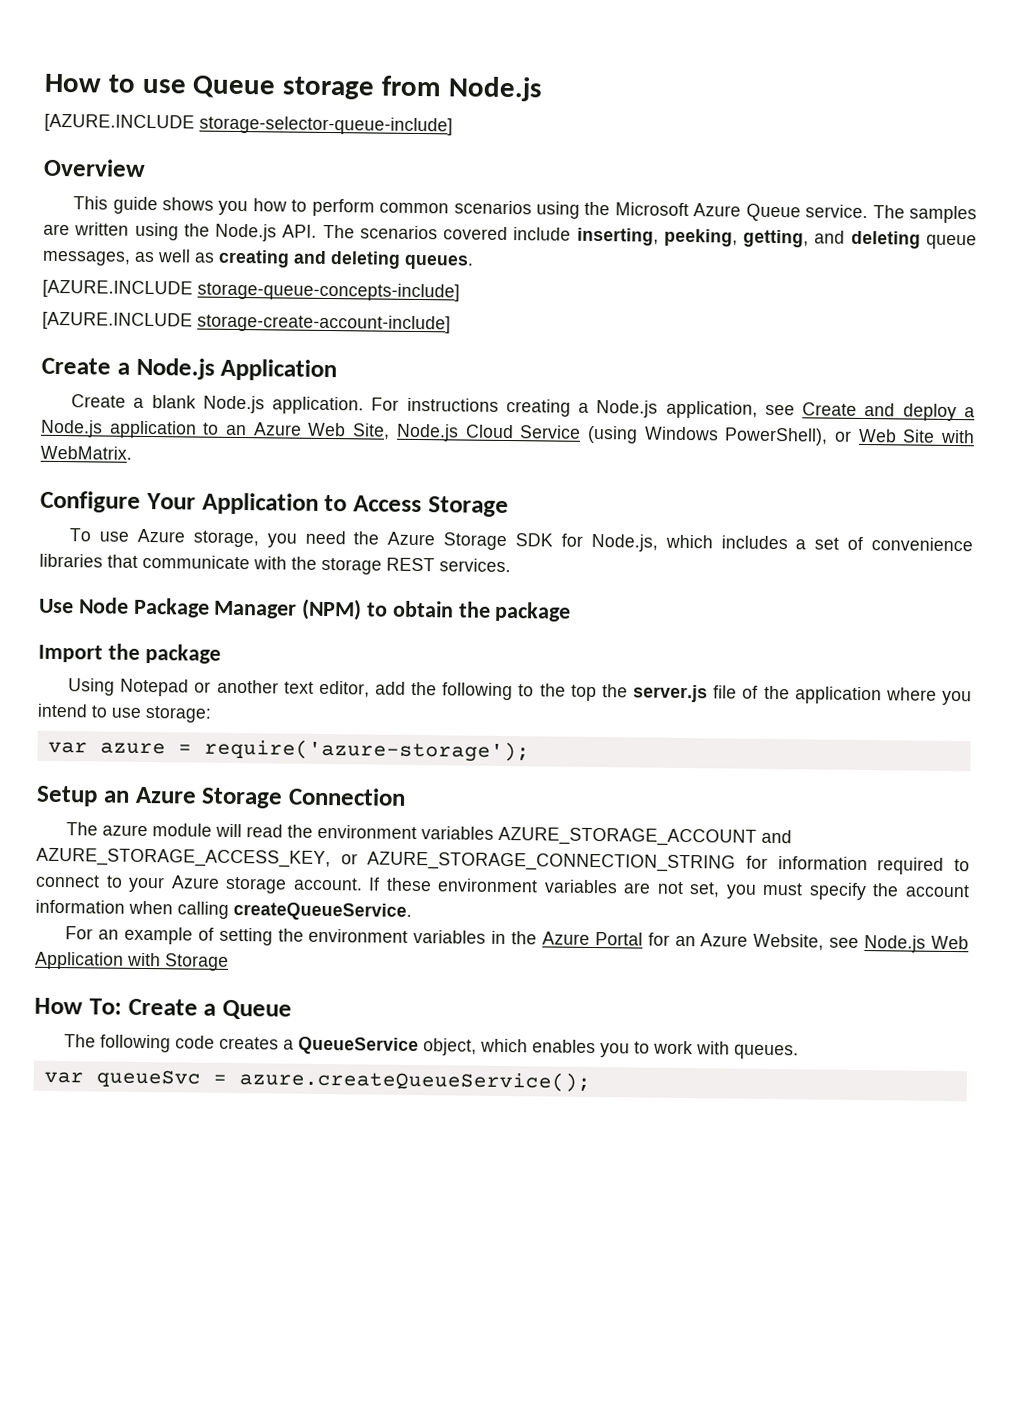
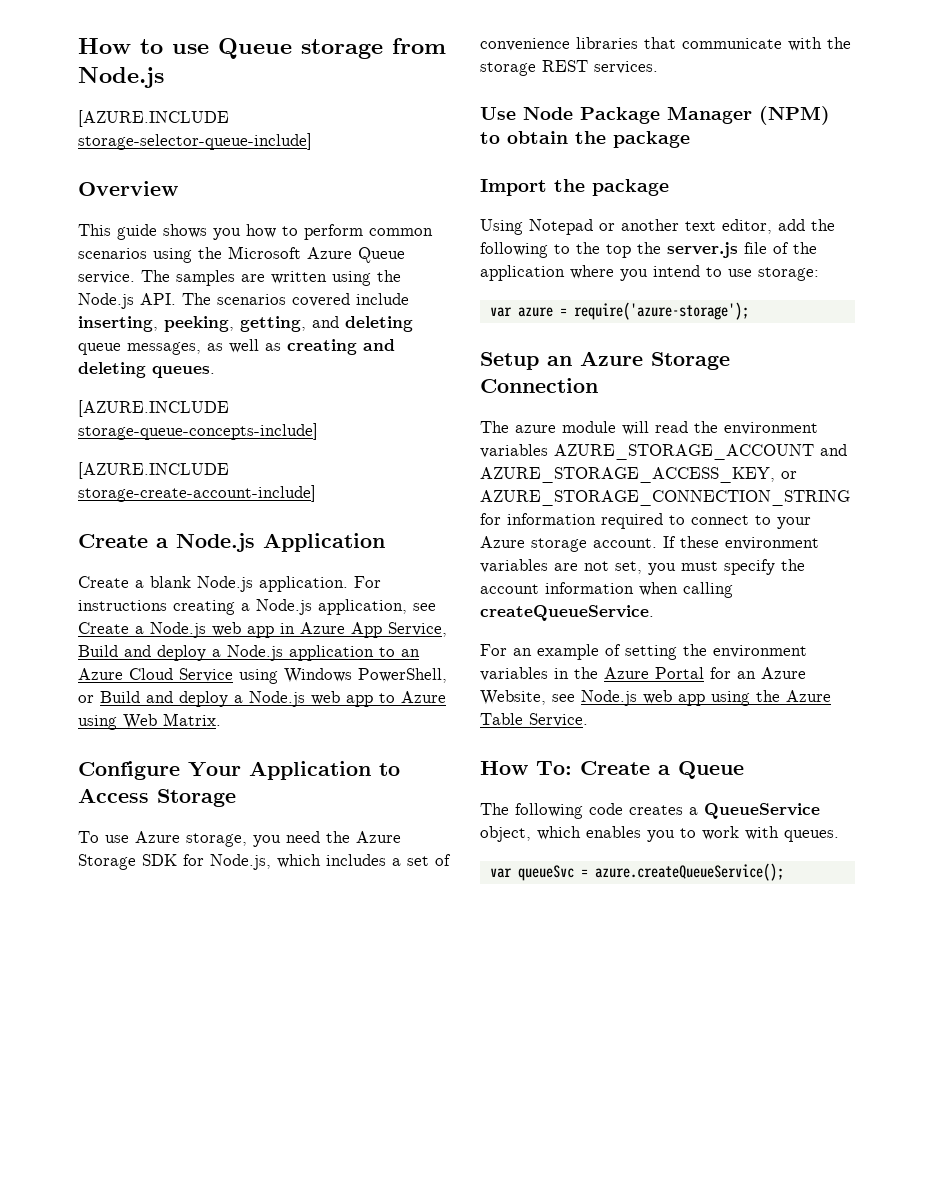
- For instructions creating a Node.js application, see Create and deploy a Node.js application to an Azure Web Site, Node.js Cloud Service (using Windows PowerShell), or Web Site with WebMatrix.
+ For instructions creating a Node.js application, see Create a Node.js web app in Azure App Service, Build and deploy a Node.js application to an Azure Cloud Service using Windows PowerShell, or Build and deploy a Node.js web app to Azure using Web Matrix.
- For an example of setting the environment variables in the Azure Portal for an Azure Website, see Node.js Web Application with Storage
+ For an example of setting the environment variables in the Azure Portal for an Azure Website, see Node.js web app using the Azure Table Service.

